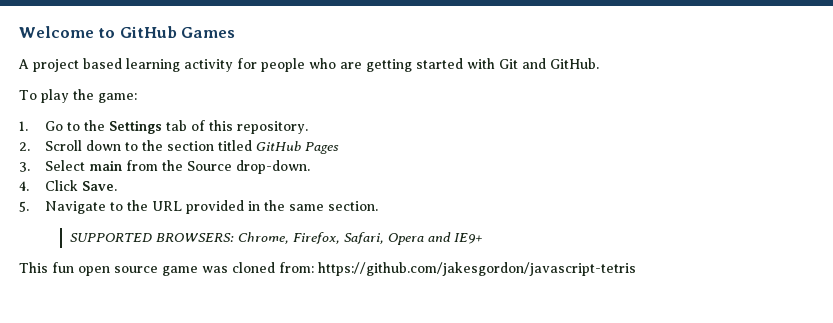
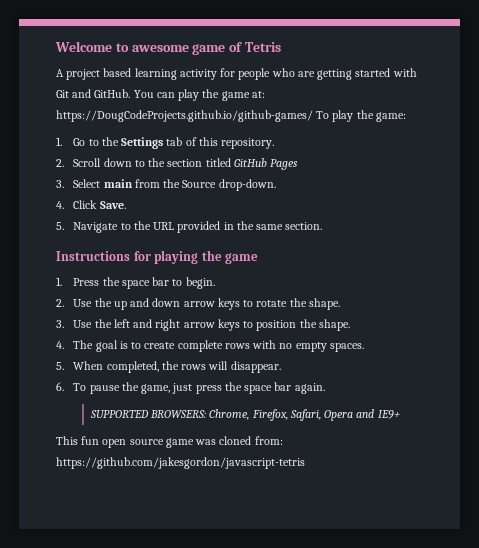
- Welcome to GitHub Games
+ Welcome to awesome game of Tetris
- A project based learning activity for people who are getting started with Git and GitHub.
- To play the game:
+ A project based learning activity for people who are getting started with Git and GitHub. You can play the game at: https://DougCodeProjects.github.io/github-games/ To play the game:
+ Instructions for playing the game
+ 1. Press the space bar to begin.
+ 2. Use the up and down arrow keys to rotate the shape.
+ 3. Use the left and right arrow keys to position the shape.
+ 4. The goal is to create complete rows with no empty spaces.
+ 5. When completed, the rows will disappear.
+ 6. To pause the game, just press the space bar again.

